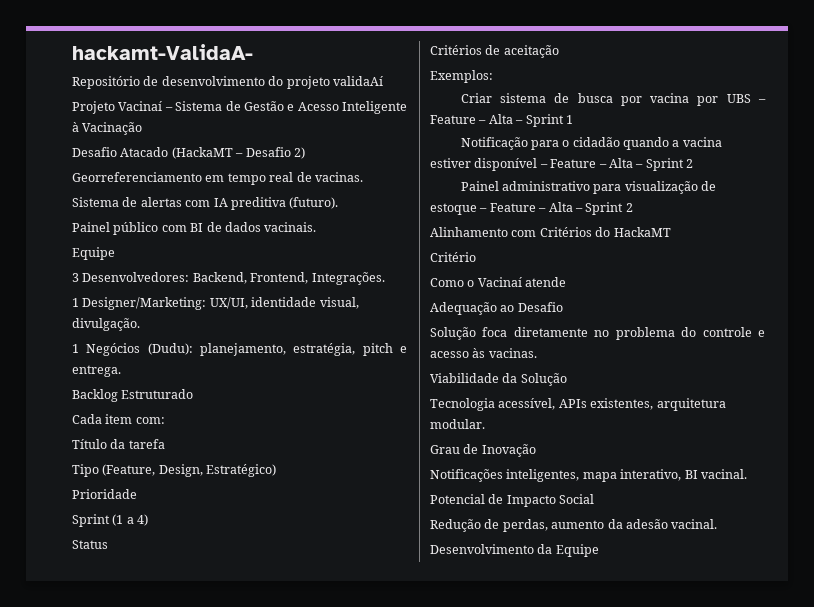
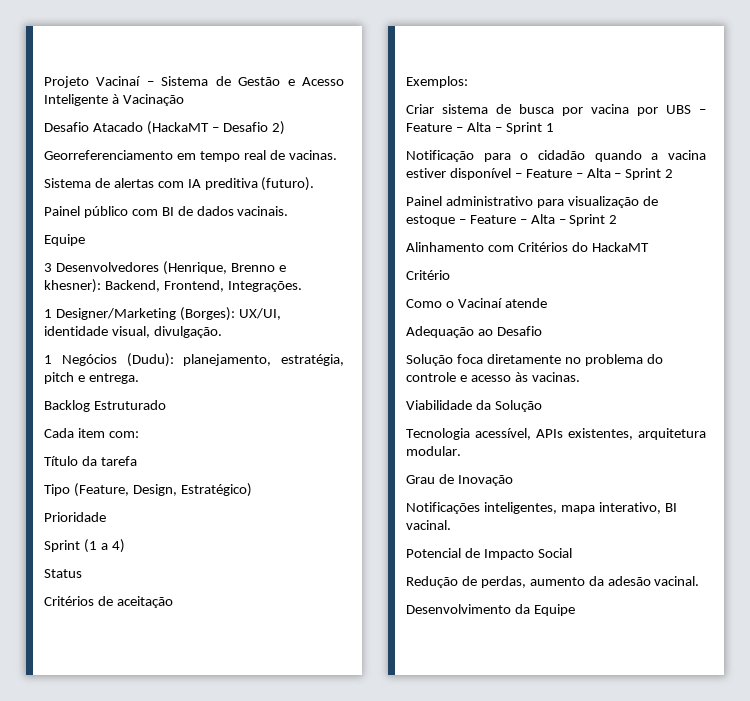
- hackamt-ValidaA-
- Repositório de desenvolvimento do projeto validaAí
- 3 Desenvolvedores: Backend, Frontend, Integrações.
+ 3 Desenvolvedores (Henrique, Brenno e khesner): Backend, Frontend, Integrações.
- 1 Designer/Marketing: UX/UI, identidade visual, divulgação.
+ 1 Designer/Marketing (Borges): UX/UI, identidade visual, divulgação.

